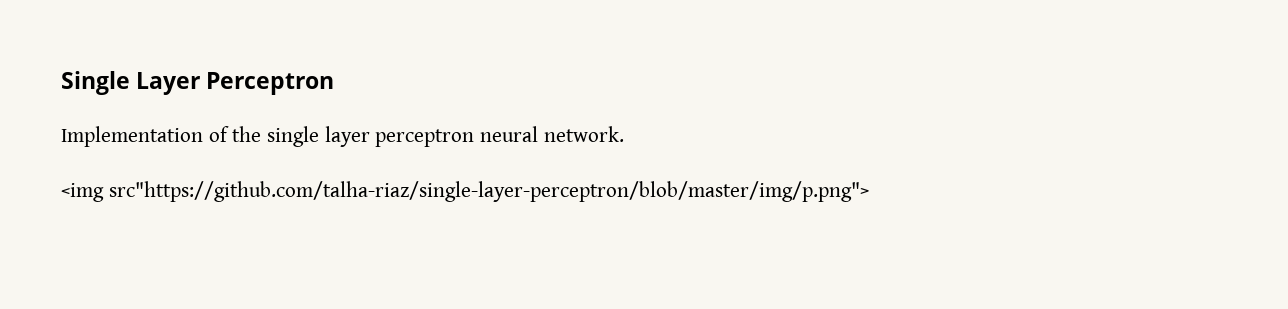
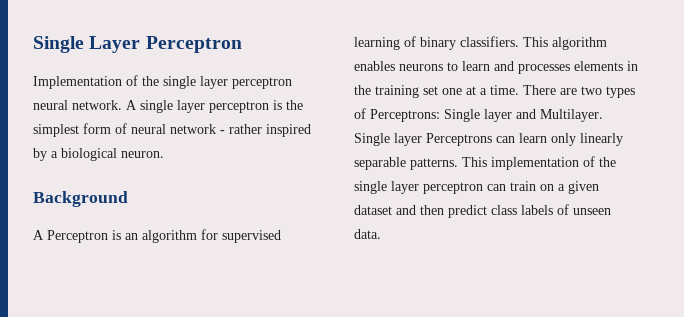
- Implementation of the single layer perceptron neural network.
- <img src"https://github.com/talha-riaz/single-layer-perceptron/blob/master/img/p.png">
+ Implementation of the single layer perceptron neural network. A single layer perceptron is the simplest form of neural network - rather inspired by a biological neuron.
+ Background
+ A Perceptron is an algorithm for supervised learning of binary classifiers. This algorithm enables neurons to learn and processes elements in the training set one at a time. There are two types of Perceptrons: Single layer and Multilayer. Single layer Perceptrons can learn only linearly separable patterns. This implementation of the single layer perceptron can train on a given dataset and then predict class labels of unseen data.

